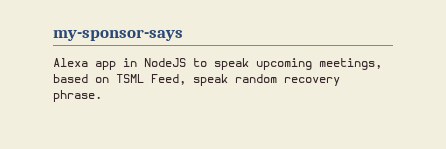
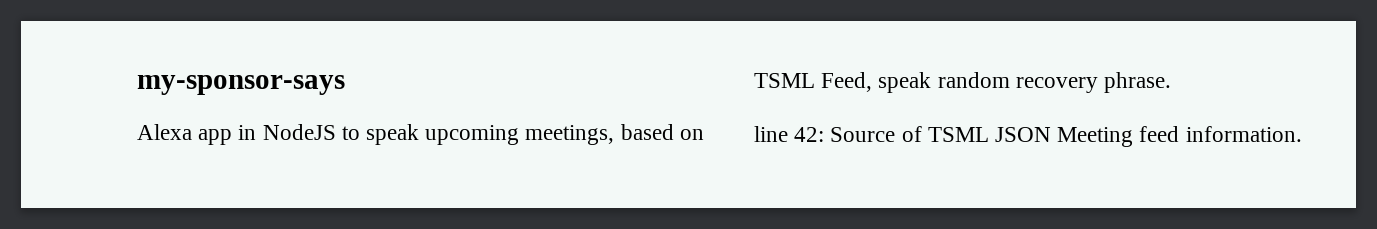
+ line 42: Source of TSML JSON Meeting feed information.

